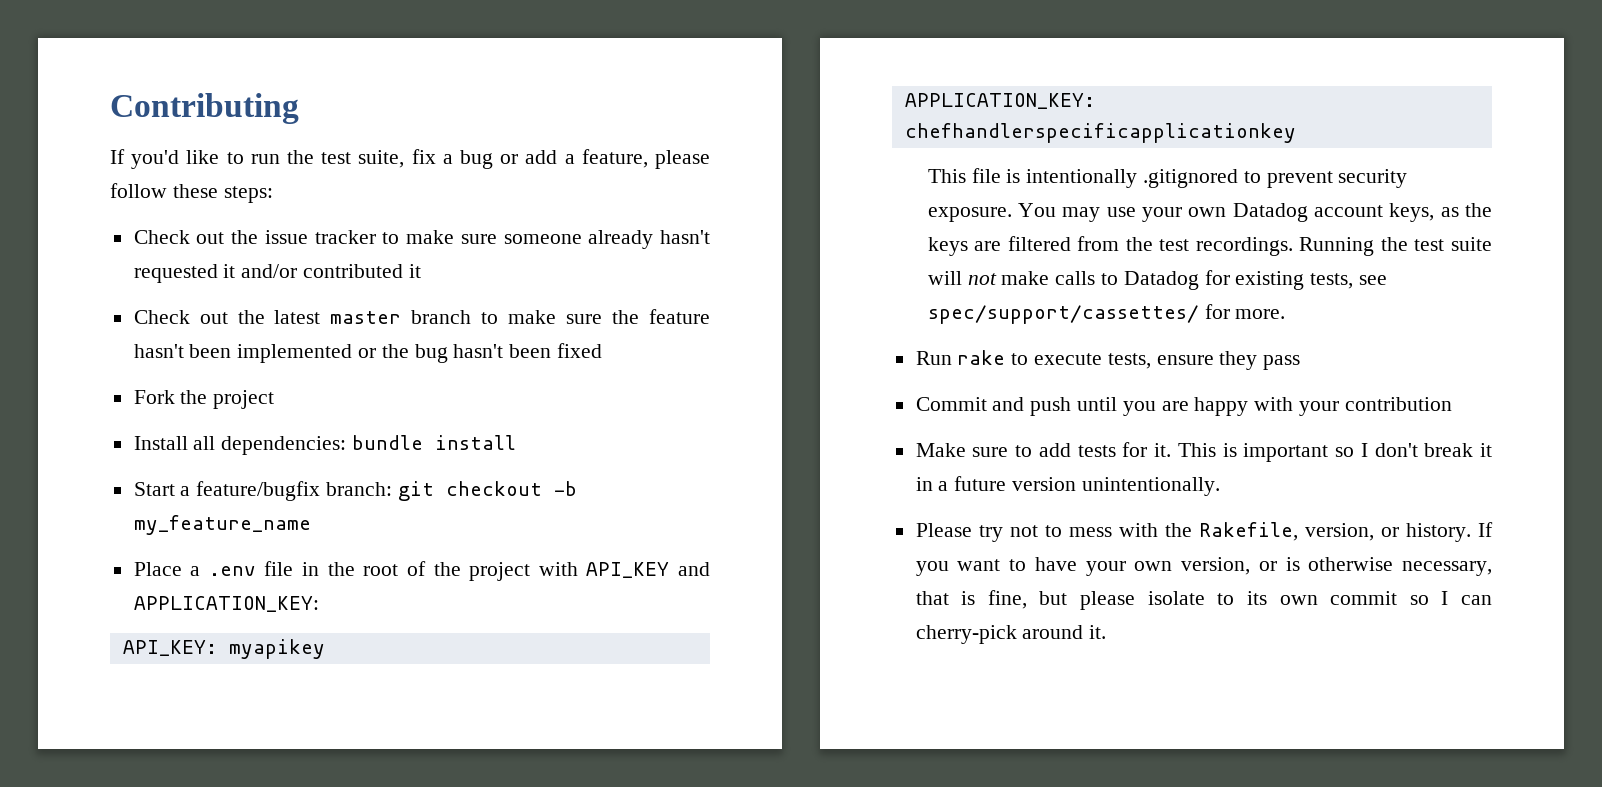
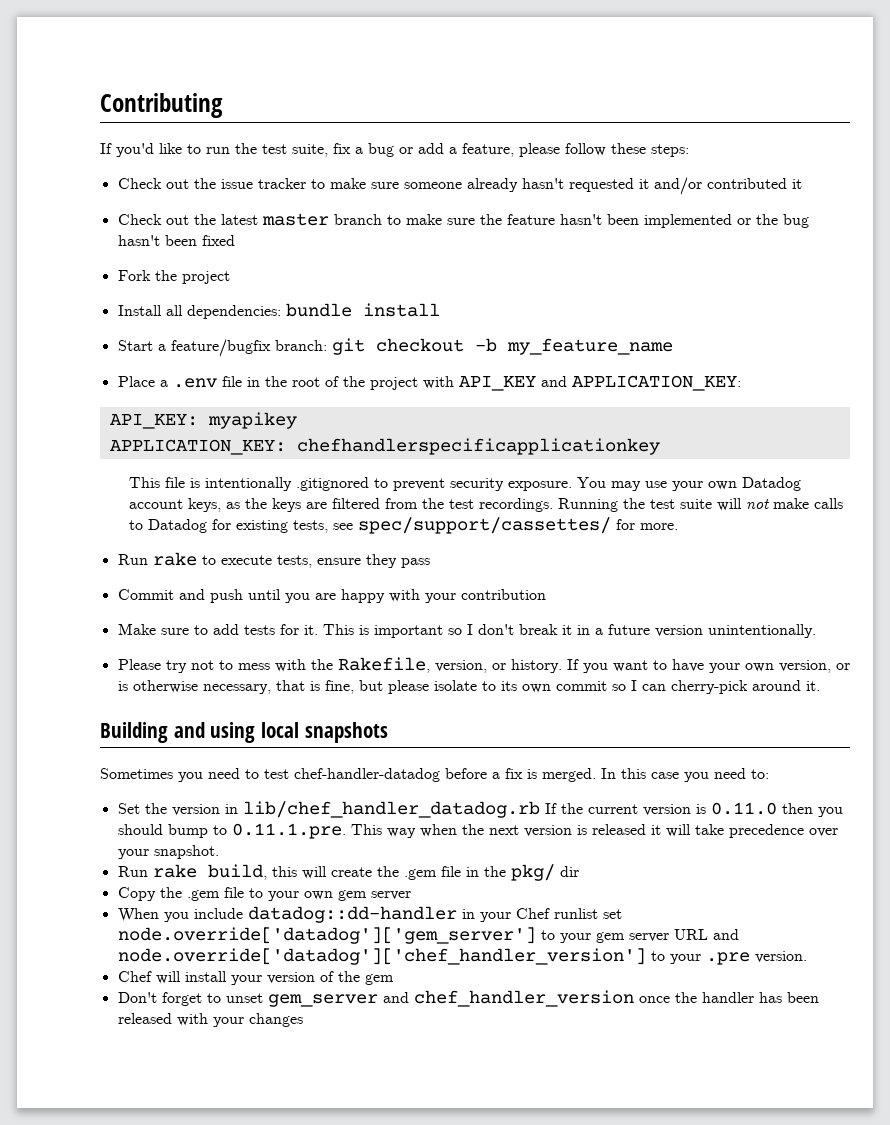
+ Building and using local snapshots
+ Sometimes you need to test chef-handler-datadog before a fix is merged. In this case you need to:
+ Set the version in lib/chef_handler_datadog.rb If the current version is 0.11.0 then you should bump to 0.11.1.pre. This way when the next version is released it will take precedence over your snapshot.
+ Run rake build, this will create the .gem file in the pkg/ dir
+ Copy the .gem file to your own gem server
+ When you include datadog::dd-handler in your Chef runlist set node.override['datadog']['gem_server'] to your gem server URL and node.override['datadog']['chef_handler_version'] to your .pre version.
+ Chef will install your version of the gem
+ Don't forget to unset gem_server and chef_handler_version once the handler has been released with your changes

